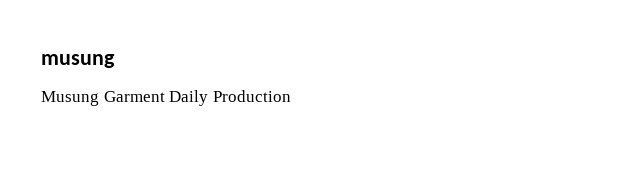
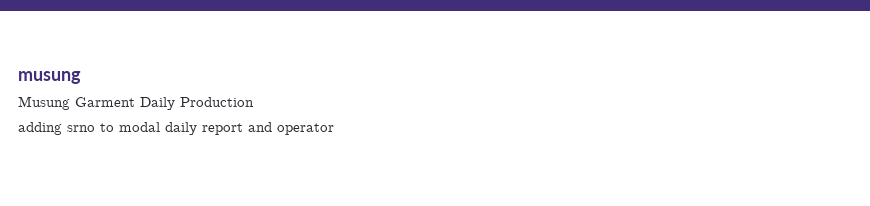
+ adding srno to modal daily report and operator

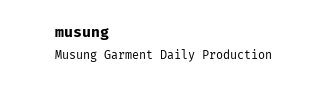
- adding srno to modal daily report and operator

